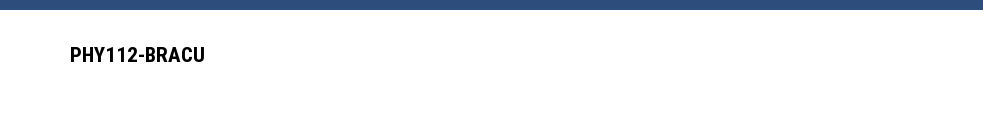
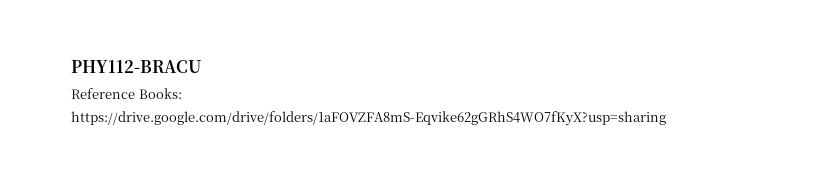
+ Reference Books: https://drive.google.com/drive/folders/1aFOVZFA8mS-Eqvike62gGRhS4WO7fKyX?usp=sharing

